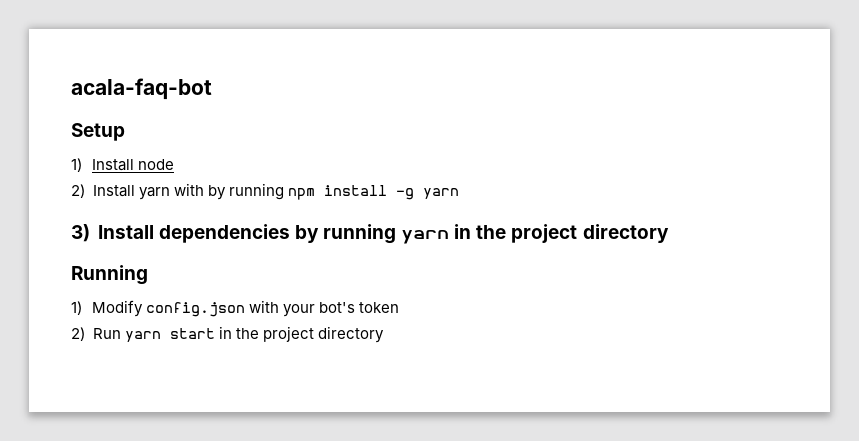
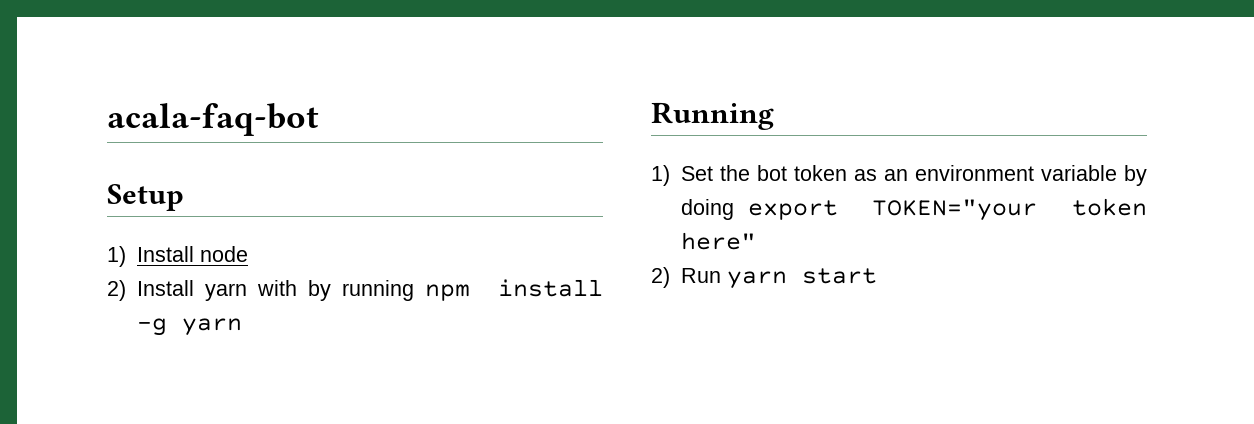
- 3) Install dependencies by running yarn in the project directory
  Running
- 1) Modify config.json with your bot's token
+ 1) Set the bot token as an environment variable by doing export TOKEN="your token here"
- 2) Run yarn start in the project directory
+ 2) Run yarn start

